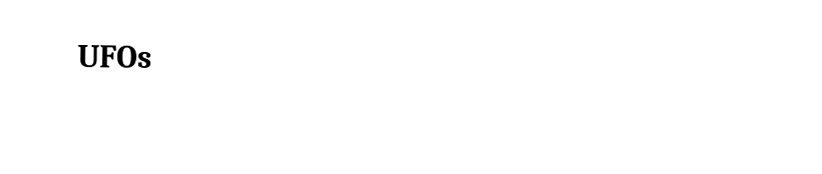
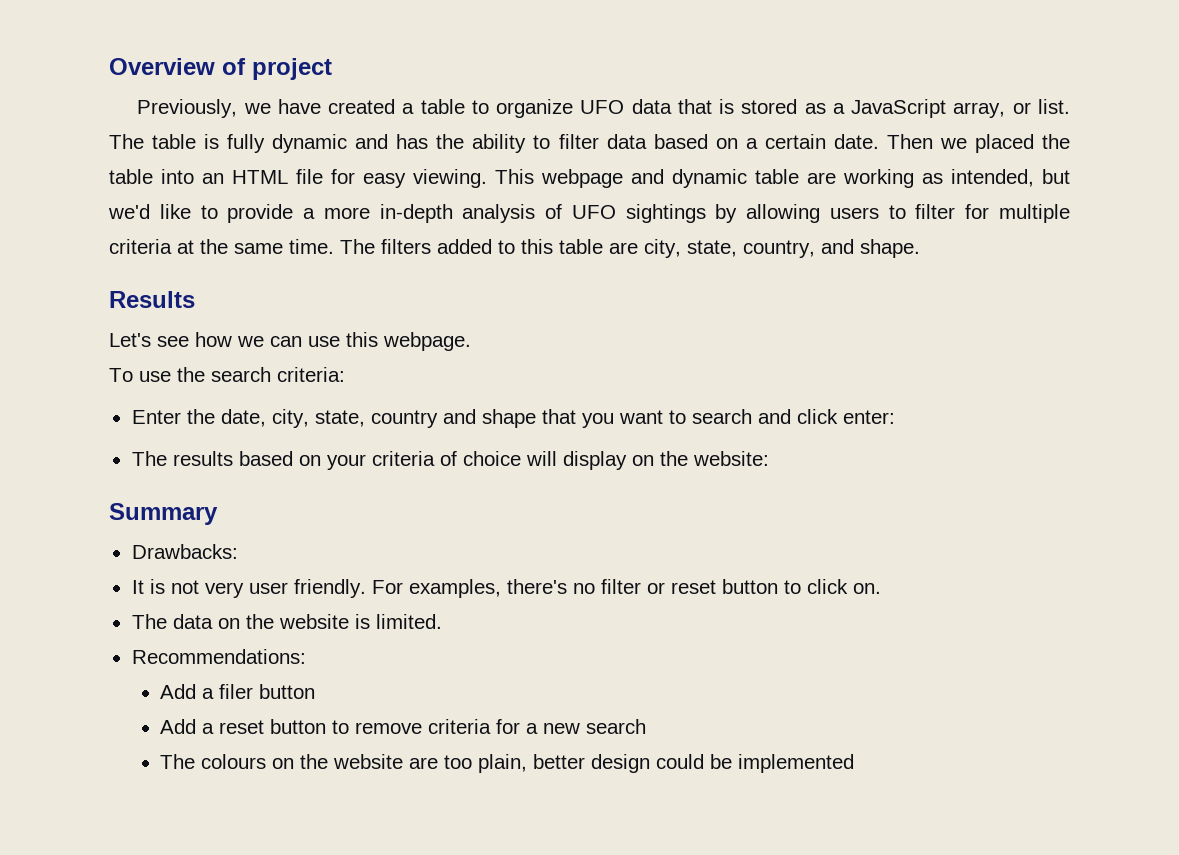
- UFOs
+ Overview of project
+ Previously, we have created a table to organize UFO data that is stored as a JavaScript array, or list. The table is fully dynamic and has the ability to filter data based on a certain date. Then we placed the table into an HTML file for easy viewing. This webpage and dynamic table are working as intended, but we'd like to provide a more in-depth analysis of UFO sightings by allowing users to filter for multiple criteria at the same time. The filters added to this table are city, state, country, and shape.
+ Results
+ Let's see how we can use this webpage.
+ To use the search criteria:
+ Enter the date, city, state, country and shape that you want to search and click enter:
+ The results based on your criteria of choice will display on the website:
+ Summary
+ Drawbacks:
+ It is not very user friendly. For examples, there's no filter or reset button to click on.
+ The data on the website is limited.
+ Recommendations:
+ Add a filer button
+ Add a reset button to remove criteria for a new search
+ The colours on the website are too plain, better design could be implemented

